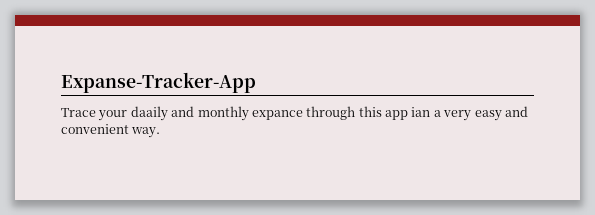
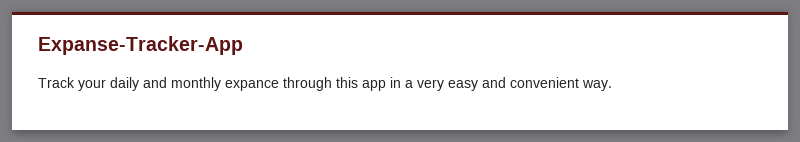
- Trace your daaily and monthly expance through this app ian a very easy and convenient way.
+ Track your daily and monthly expance through this app in a very easy and convenient way.

